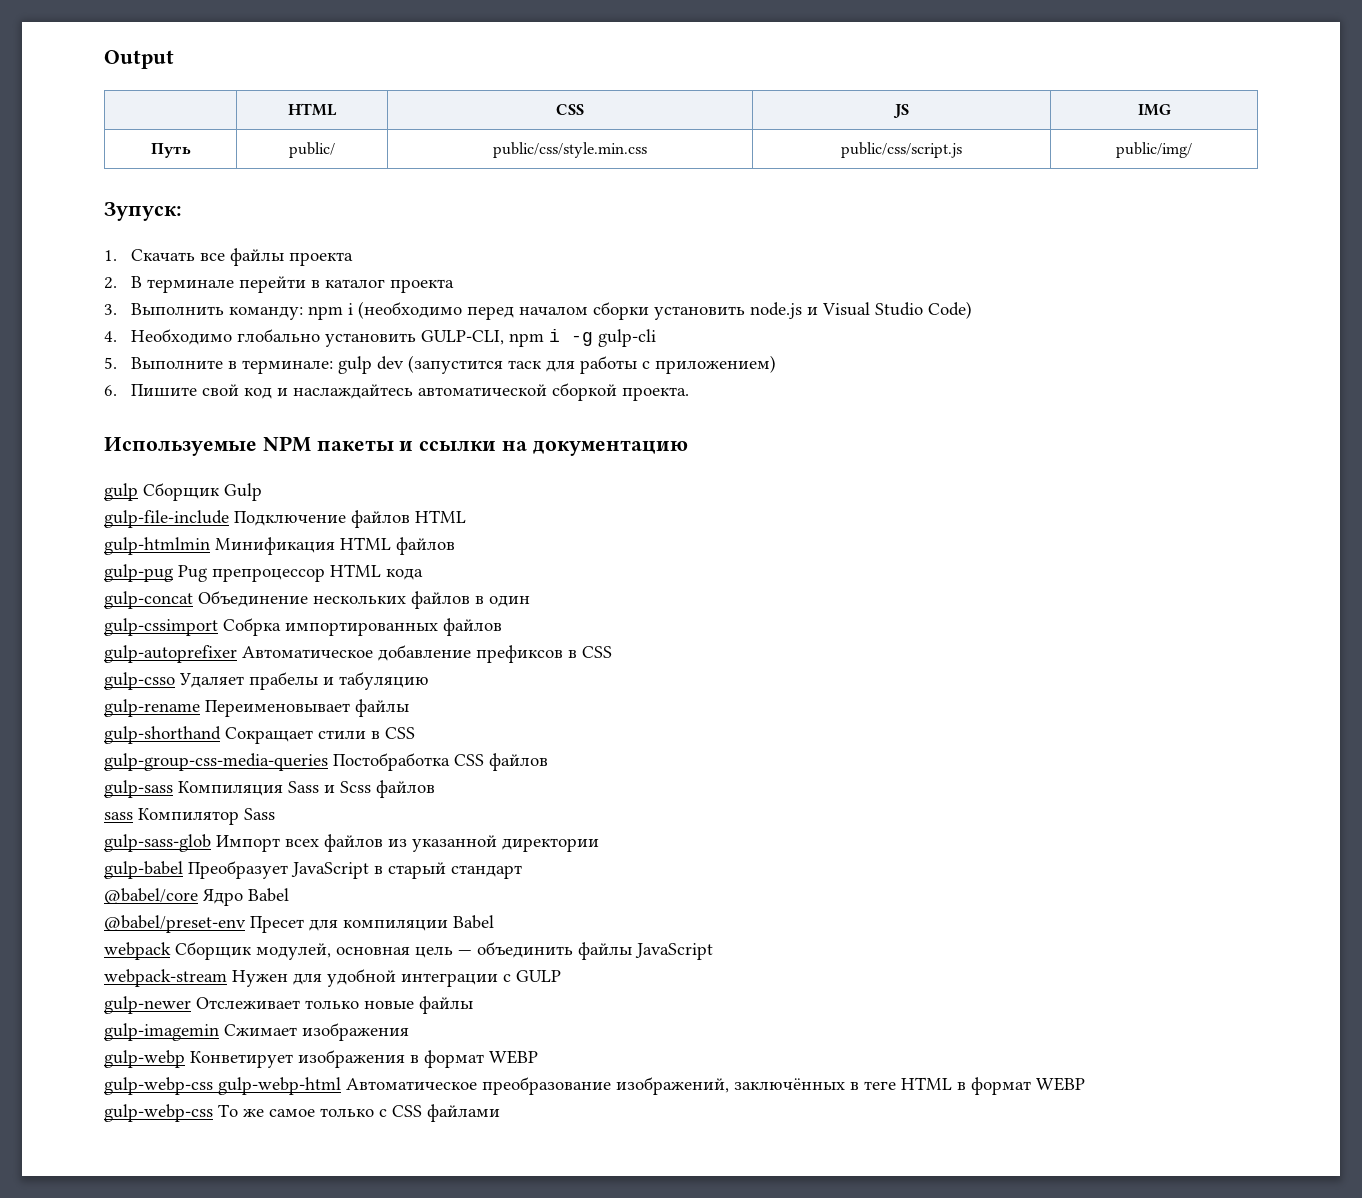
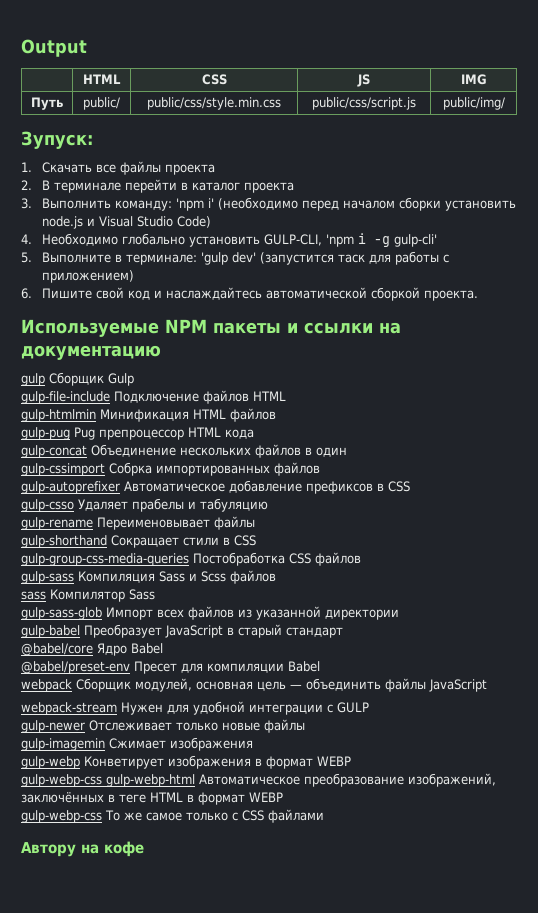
- 3. Выполнить команду: npm i (необходимо перед началом сборки установить node.js и Visual Studio Code)
+ 3. Выполнить команду: 'npm i' (необходимо перед началом сборки установить node.js и Visual Studio Code)
- 4. Необходимо глобально установить GULP-CLI, npm i -g gulp-cli
+ 4. Необходимо глобально установить GULP-CLI, 'npm i -g gulp-cli'
- 5. Выполните в терминале: gulp dev (запустится таск для работы с приложением)
+ 5. Выполните в терминале: 'gulp dev' (запустится таск для работы с приложением)
+ Автору на кофе

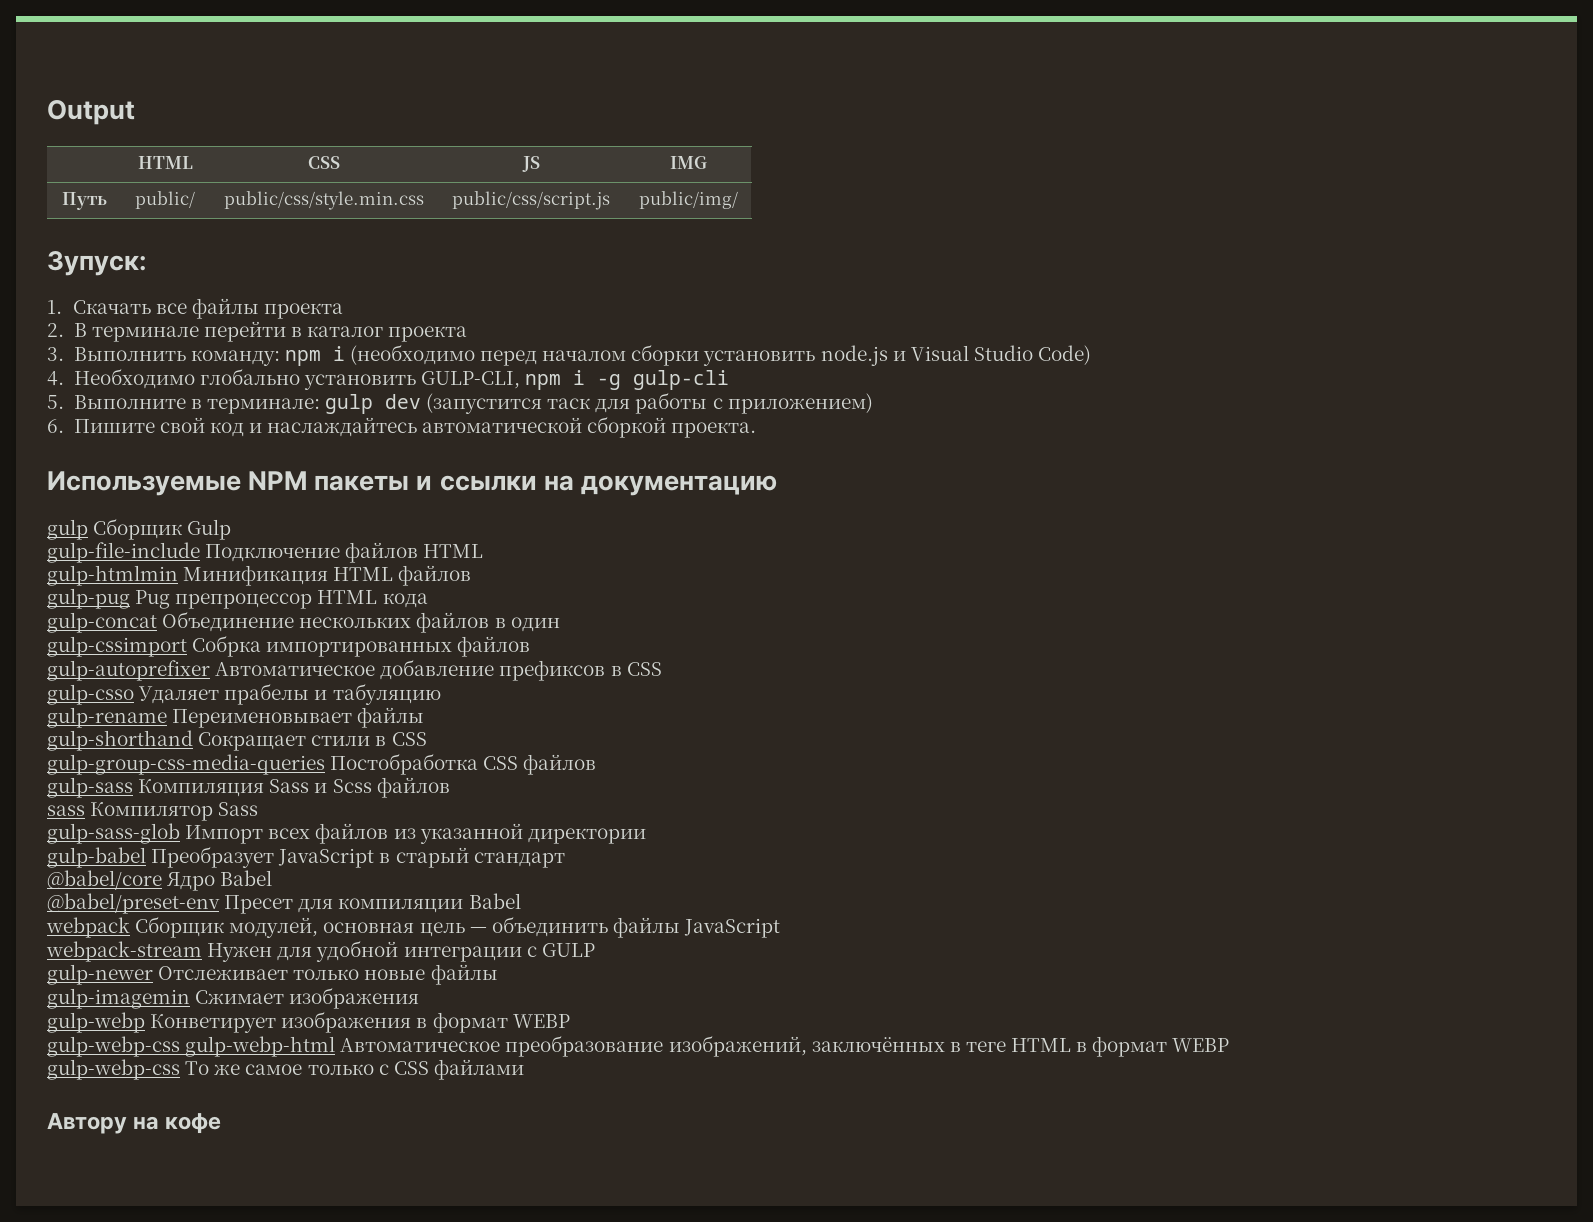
- 3. Выполнить команду: 'npm i' (необходимо перед началом сборки установить node.js и Visual Studio Code)
+ 3. Выполнить команду: npm i (необходимо перед началом сборки установить node.js и Visual Studio Code)
- 4. Необходимо глобально установить GULP-CLI, 'npm i -g gulp-cli'
+ 4. Необходимо глобально установить GULP-CLI, npm i -g gulp-cli
- 5. Выполните в терминале: 'gulp dev' (запустится таск для работы с приложением)
+ 5. Выполните в терминале: gulp dev (запустится таск для работы с приложением)

